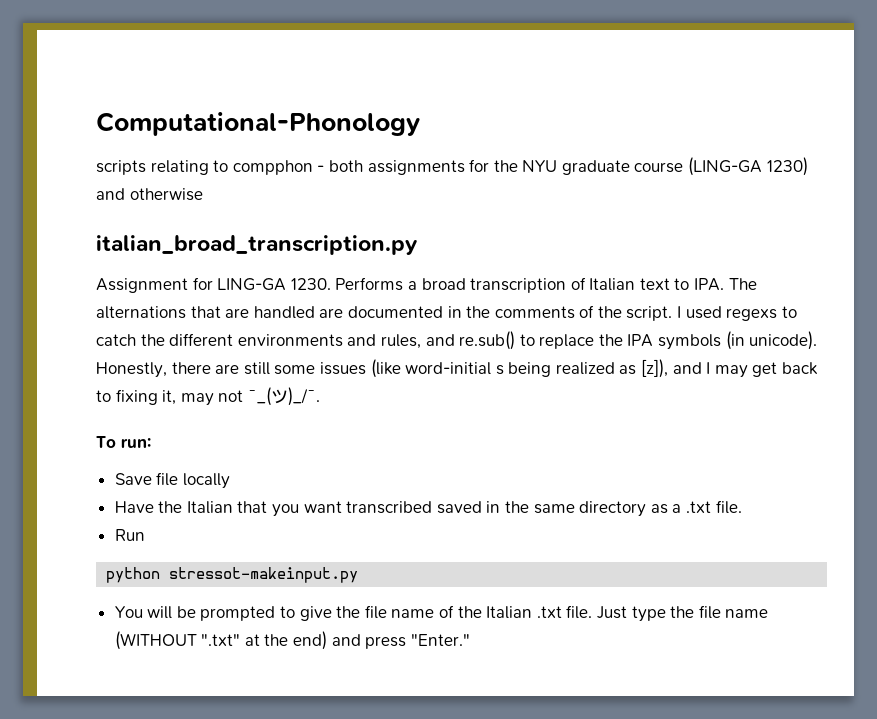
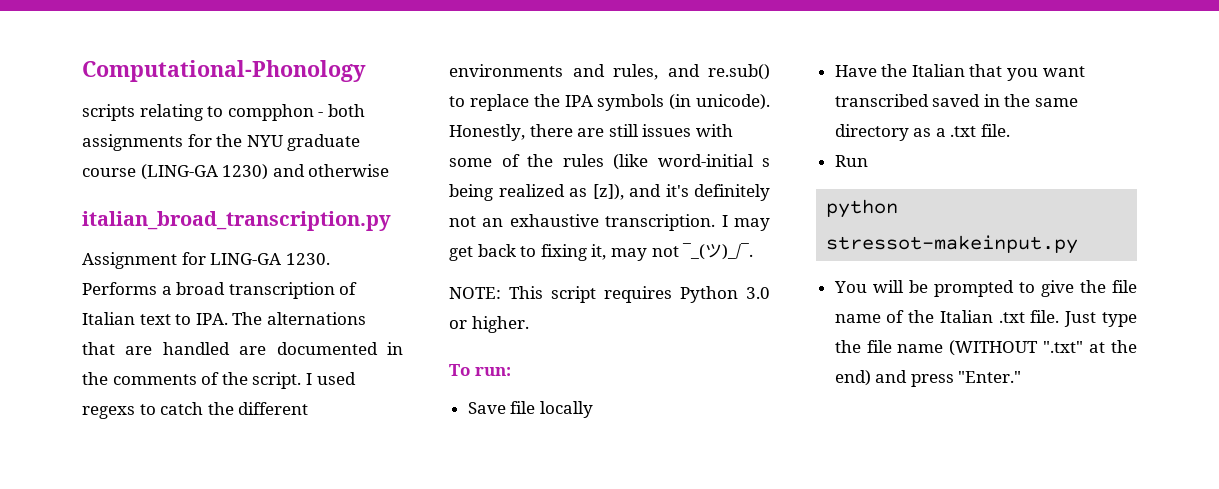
- Honestly, there are still some issues (like word-initial s being realized as [z]), and I may get back to fixing it, may not ¯_(ツ)_/¯.
+ Honestly, there are still issues with some of the rules (like word-initial s being realized as [z]), and it's definitely not an exhaustive transcription. I may get back to fixing it, may not ¯_(ツ)_/¯.
+ NOTE: This script requires Python 3.0 or higher.

